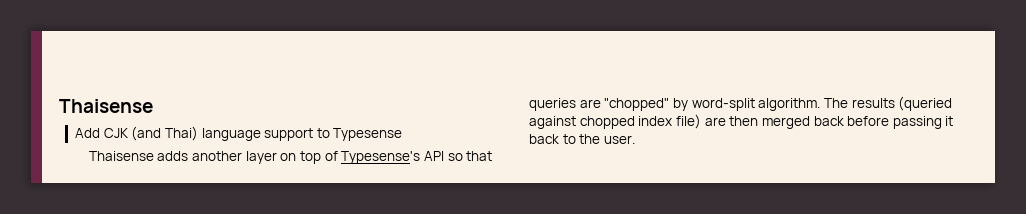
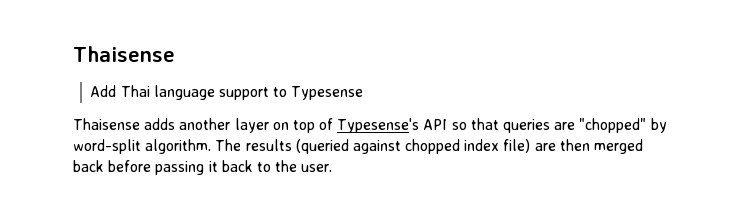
- Add CJK (and Thai) language support to Typesense
+ Add Thai language support to Typesense

